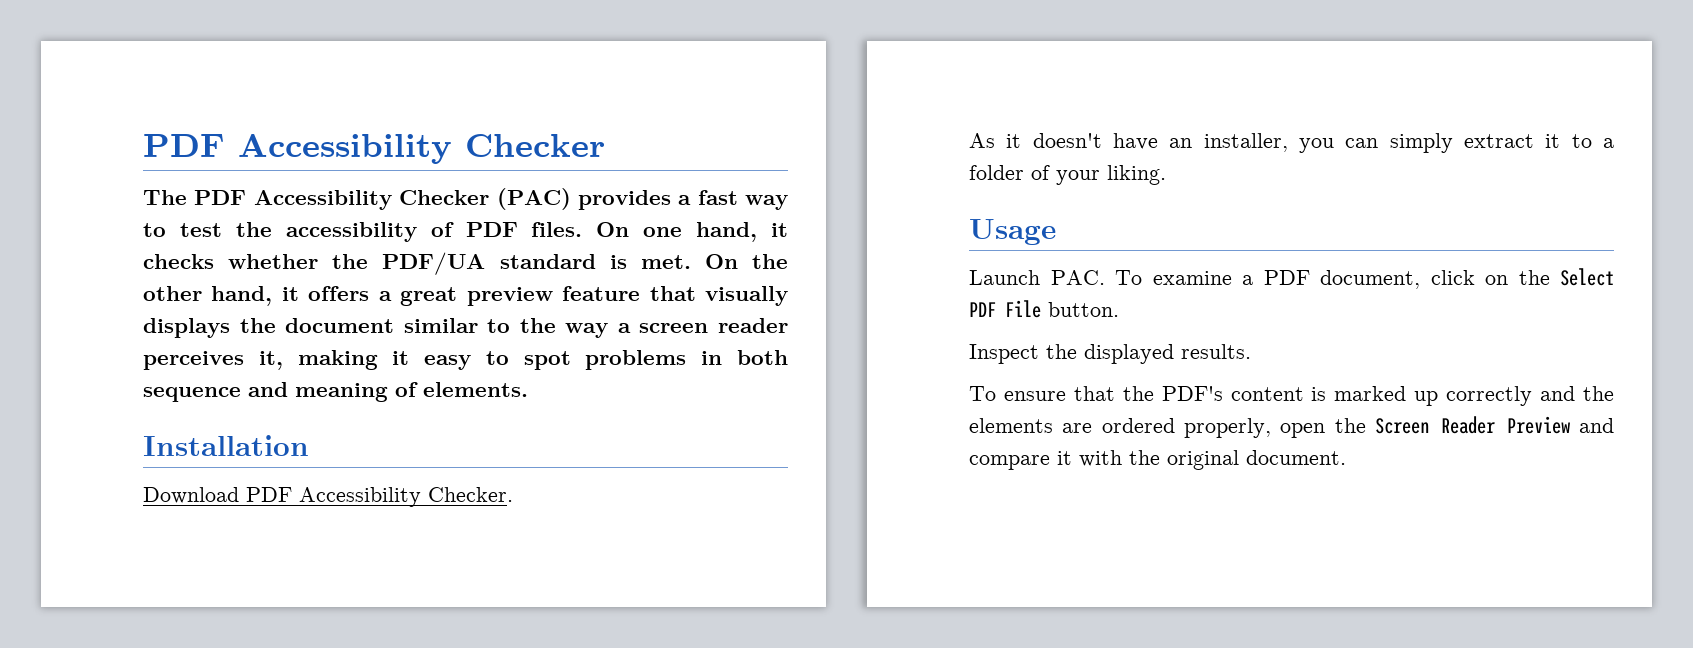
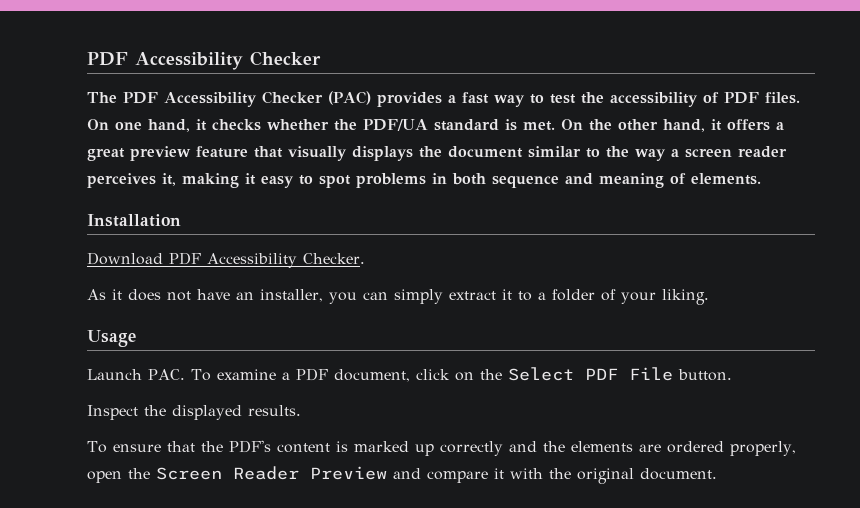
- As it doesn't have an installer, you can simply extract it to a folder of your liking.
+ As it does not have an installer, you can simply extract it to a folder of your liking.

